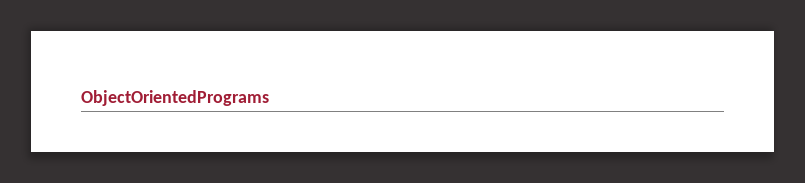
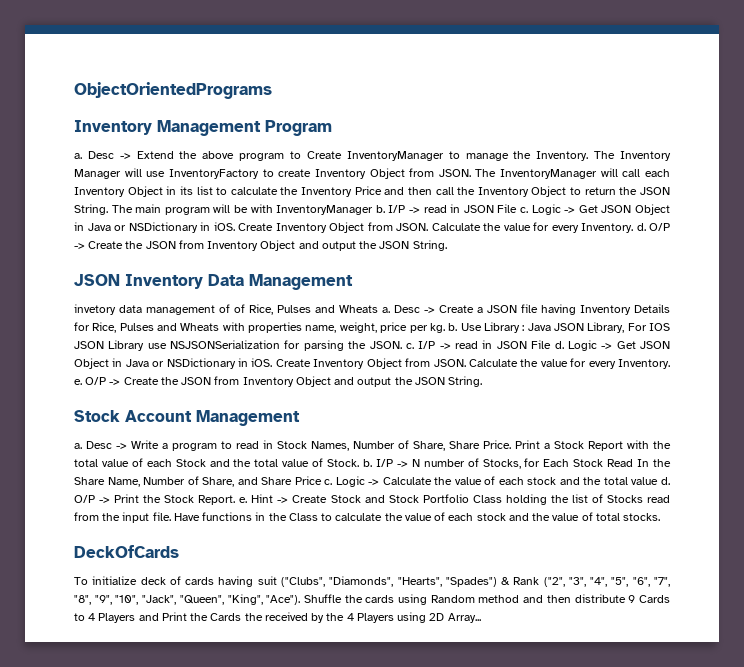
+ Inventory Management Program
+ a. Desc -> Extend the above program to Create InventoryManager to manage the Inventory. The Inventory Manager will use InventoryFactory to create Inventory Object from JSON. The InventoryManager will call each Inventory Object in its list to calculate the Inventory Price and then call the Inventory Object to return the JSON String. The main program will be with InventoryManager b. I/P -> read in JSON File c. Logic -> Get JSON Object in Java or NSDictionary in iOS. Create Inventory Object from JSON. Calculate the value for every Inventory. d. O/P -> Create the JSON from Inventory Object and output the JSON String.
+ JSON Inventory Data Management
+ invetory data management of of Rice, Pulses and Wheats a. Desc -> Create a JSON file having Inventory Details for Rice, Pulses and Wheats with properties name, weight, price per kg. b. Use Library : Java JSON Library, For IOS JSON Library use NSJSONSerialization for parsing the JSON. c. I/P -> read in JSON File d. Logic -> Get JSON Object in Java or NSDictionary in iOS. Create Inventory Object from JSON. Calculate the value for every Inventory. e. O/P -> Create the JSON from Inventory Object and output the JSON String.
+ Stock Account Management
+ a. Desc -> Write a program to read in Stock Names, Number of Share, Share Price. Print a Stock Report with the total value of each Stock and the total value of Stock. b. I/P -> N number of Stocks, for Each Stock Read In the Share Name, Number of Share, and Share Price c. Logic -> Calculate the value of each stock and the total value d. O/P -> Print the Stock Report. e. Hint -> Create Stock and Stock Portfolio Class holding the list of Stocks read from the input file. Have functions in the Class to calculate the value of each stock and the value of total stocks.
+ DeckOfCards
+ To initialize deck of cards having suit ("Clubs", "Diamonds", "Hearts", "Spades") & Rank ("2", "3", "4", "5", "6", "7", "8", "9", "10", "Jack", "Queen", "King", "Ace"). Shuffle the cards using Random method and then distribute 9 Cards to 4 Players and Print the Cards the received by the 4 Players using 2D Array...

